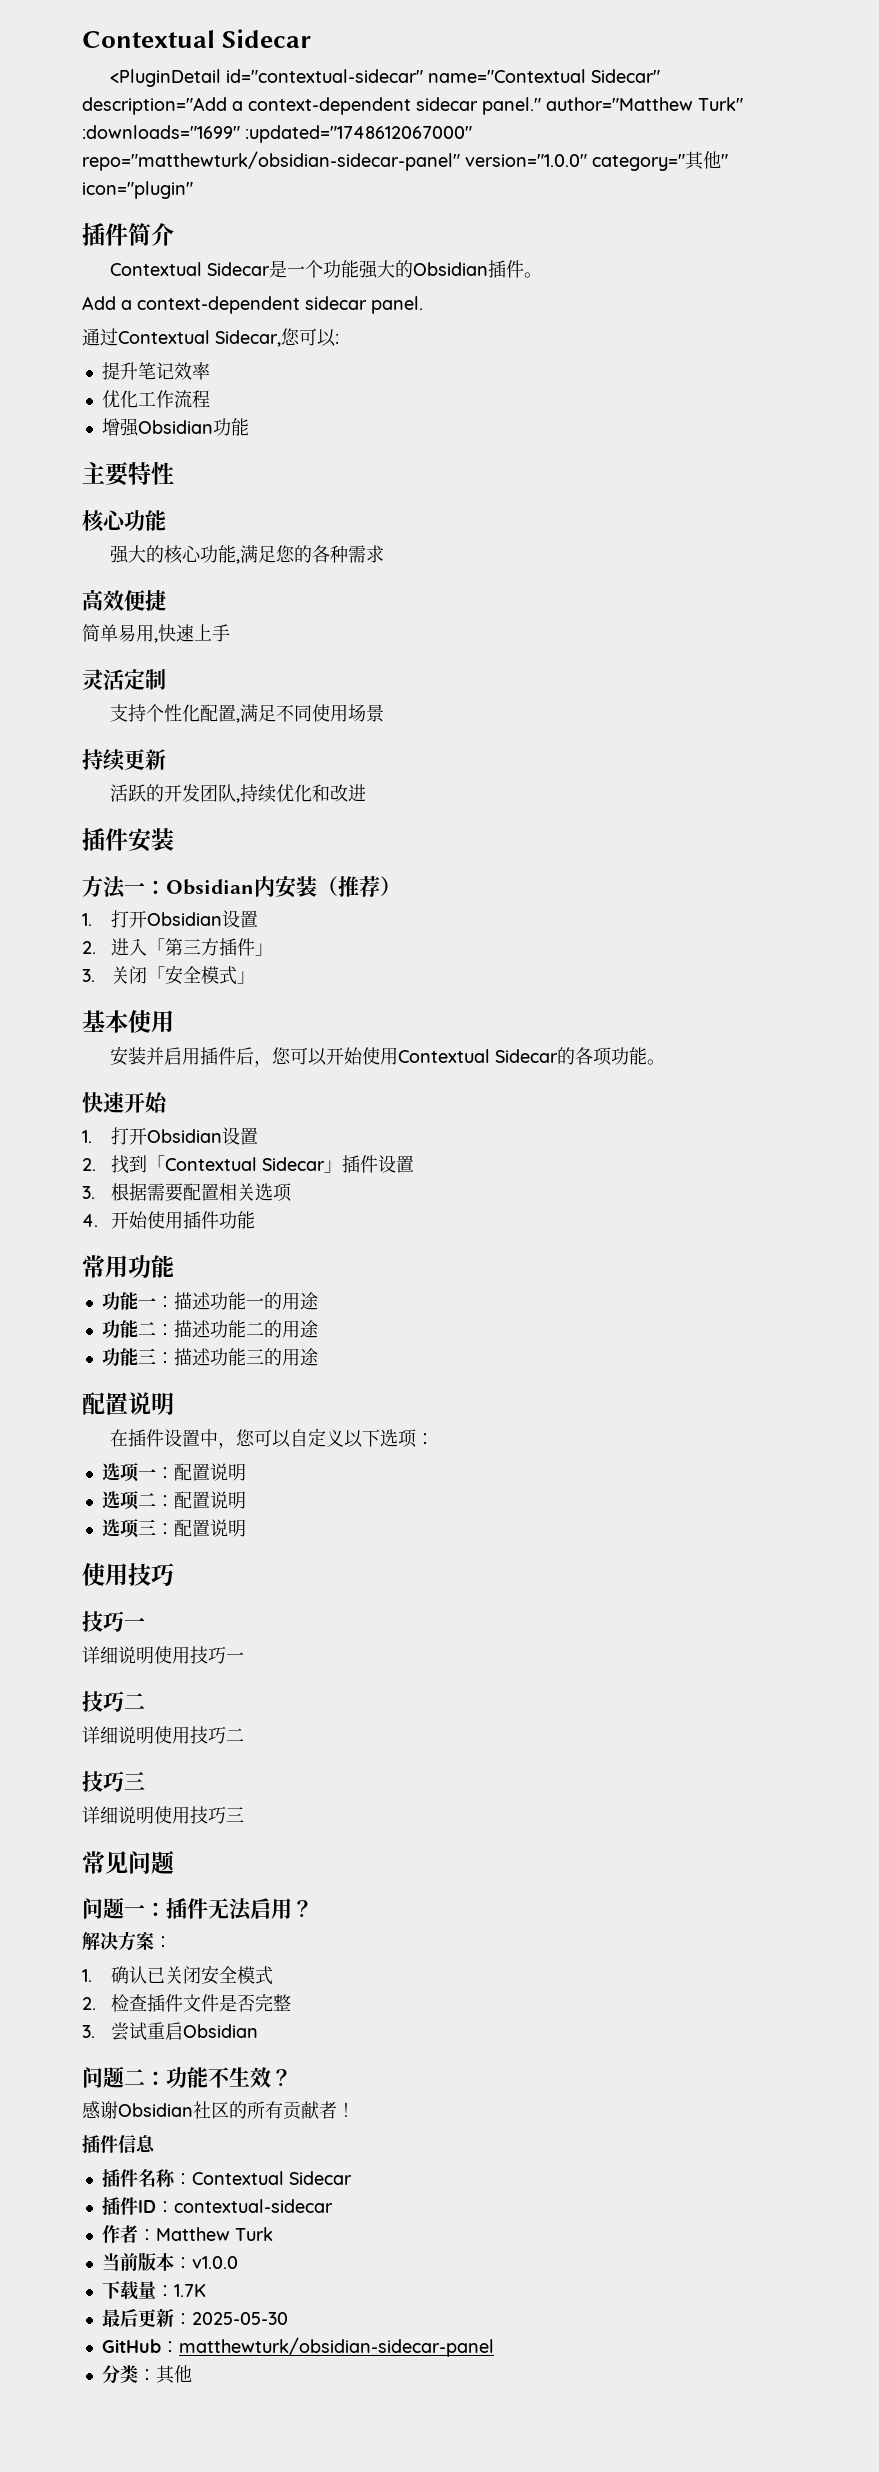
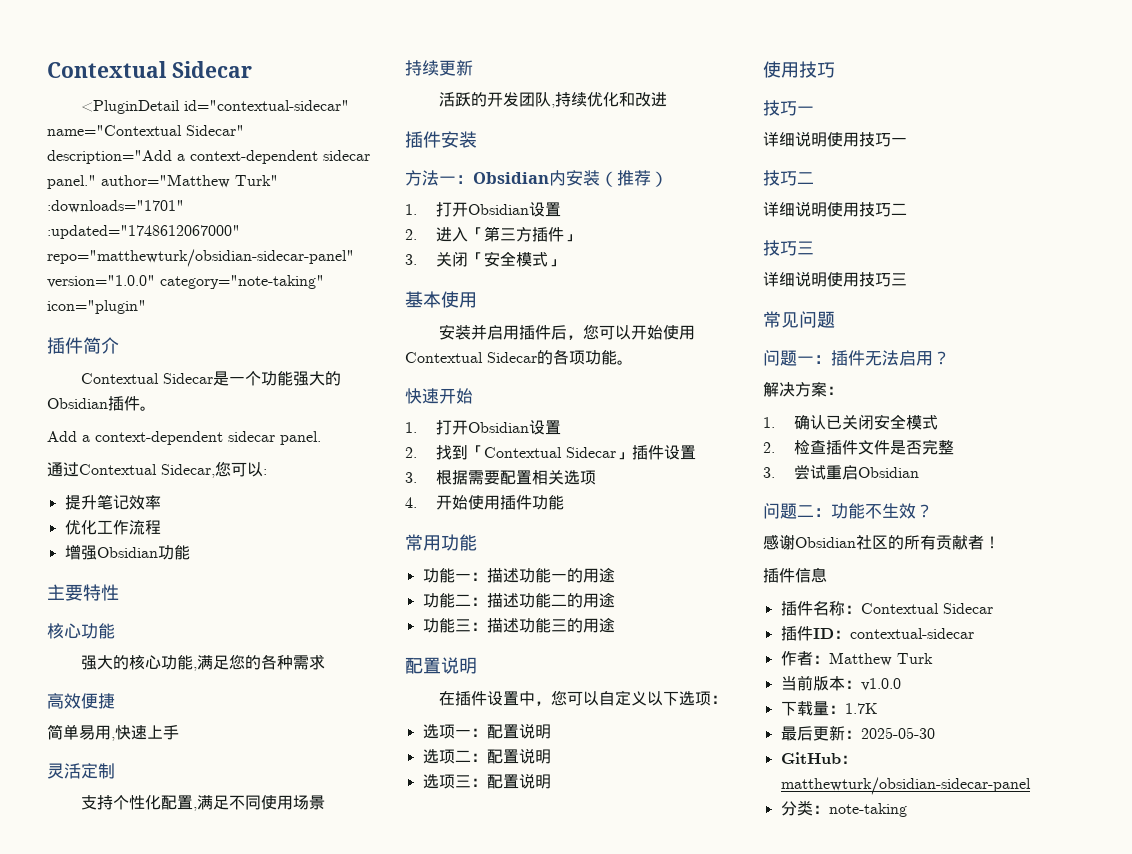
- <PluginDetail id="contextual-sidecar" name="Contextual Sidecar" description="Add a context-dependent sidecar panel." author="Matthew Turk" :downloads="1699" :updated="1748612067000" repo="matthewturk/obsidian-sidecar-panel" version="1.0.0" category="其他" icon="plugin"
+ <PluginDetail id="contextual-sidecar" name="Contextual Sidecar" description="Add a context-dependent sidecar panel." author="Matthew Turk" :downloads="1701" :updated="1748612067000" repo="matthewturk/obsidian-sidecar-panel" version="1.0.0" category="note-taking" icon="plugin"
- 分类：其他
+ 分类：note-taking

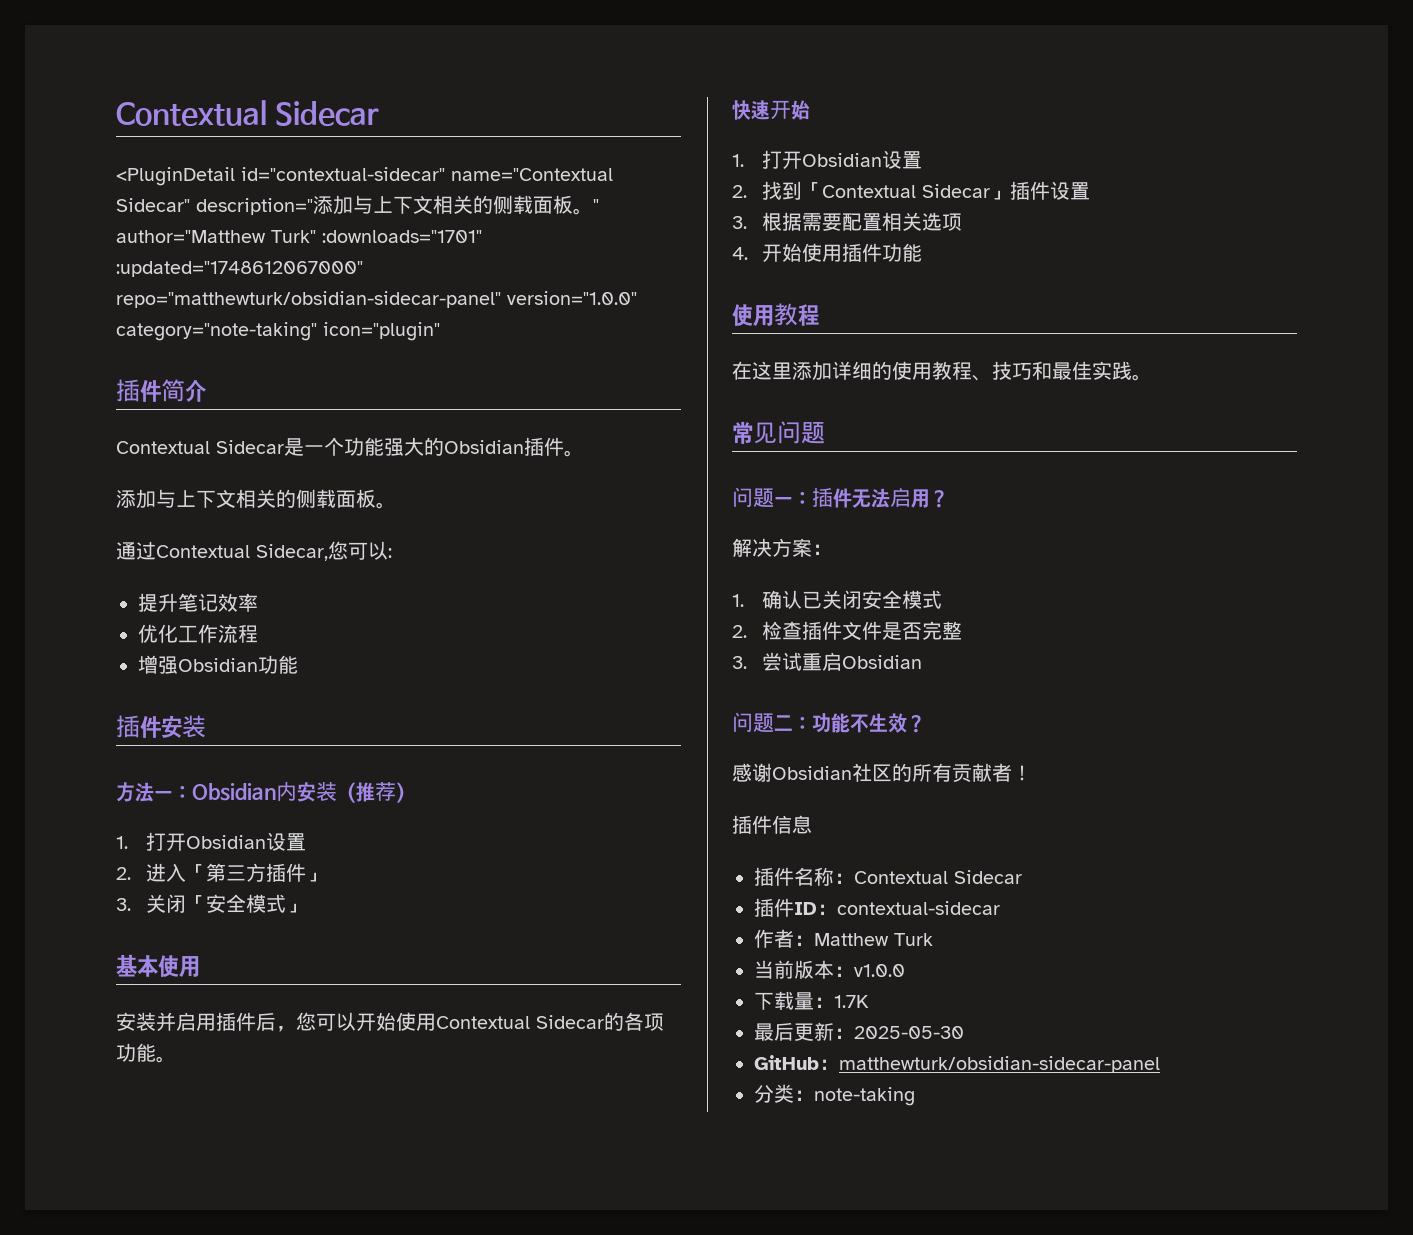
- <PluginDetail id="contextual-sidecar" name="Contextual Sidecar" description="Add a context-dependent sidecar panel." author="Matthew Turk" :downloads="1701" :updated="1748612067000" repo="matthewturk/obsidian-sidecar-panel" version="1.0.0" category="note-taking" icon="plugin"
+ <PluginDetail id="contextual-sidecar" name="Contextual Sidecar" description="添加与上下文相关的侧载面板。" author="Matthew Turk" :downloads="1701" :updated="1748612067000" repo="matthewturk/obsidian-sidecar-panel" version="1.0.0" category="note-taking" icon="plugin"
  Contextual Sidecar是一个功能强大的Obsidian插件。
- Add a context-dependent sidecar panel.
+ 添加与上下文相关的侧载面板。
- 主要特性
- 核心功能
- 强大的核心功能,满足您的各种需求
- 高效便捷
- 简单易用,快速上手
- 灵活定制
- 支持个性化配置,满足不同使用场景
- 持续更新
- 活跃的开发团队,持续优化和改进
  4.开始使用插件功能
- 常用功能
- 功能一：描述功能一的用途
- 功能二：描述功能二的用途
- 功能三：描述功能三的用途
- 配置说明
- 在插件设置中，您可以自定义以下选项：
- 选项一：配置说明
- 选项二：配置说明
- 选项三：配置说明
- 使用技巧
- 技巧一
- 详细说明使用技巧一
- 技巧二
- 详细说明使用技巧二
- 技巧三
- 详细说明使用技巧三
+ 使用教程
+ 在这里添加详细的使用教程、技巧和最佳实践。

